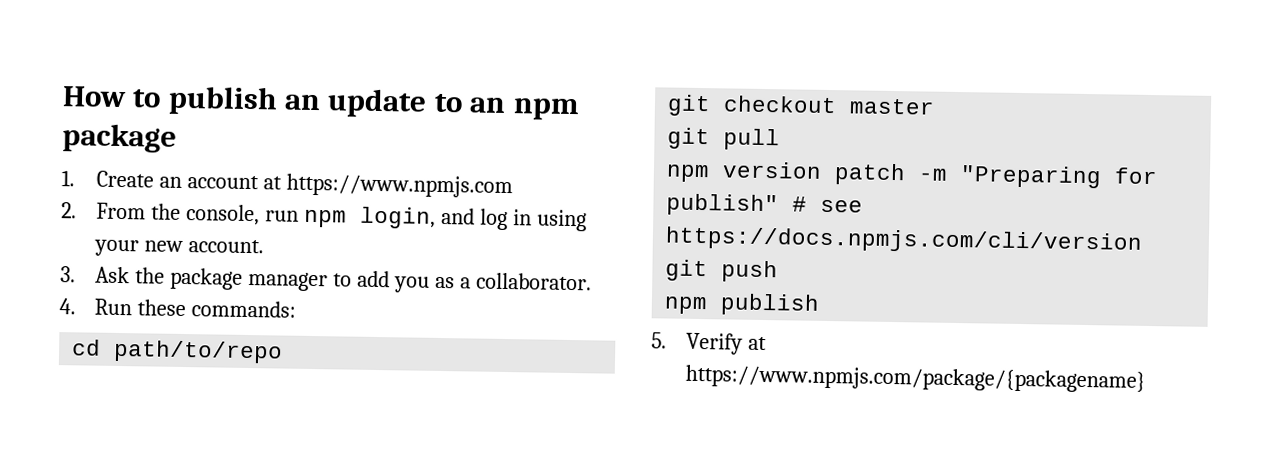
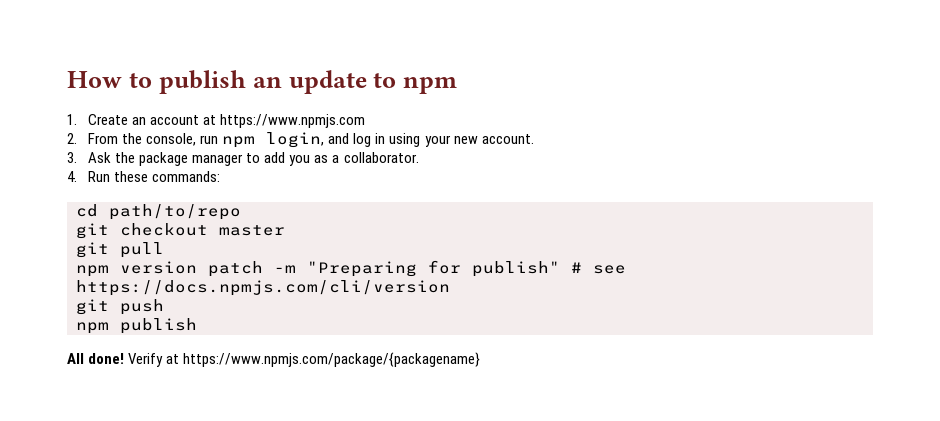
- How to publish an update to an npm package
+ How to publish an update to npm
- 5. Verify at https://www.npmjs.com/package/{packagename}
+ All done! Verify at https://www.npmjs.com/package/{packagename}

